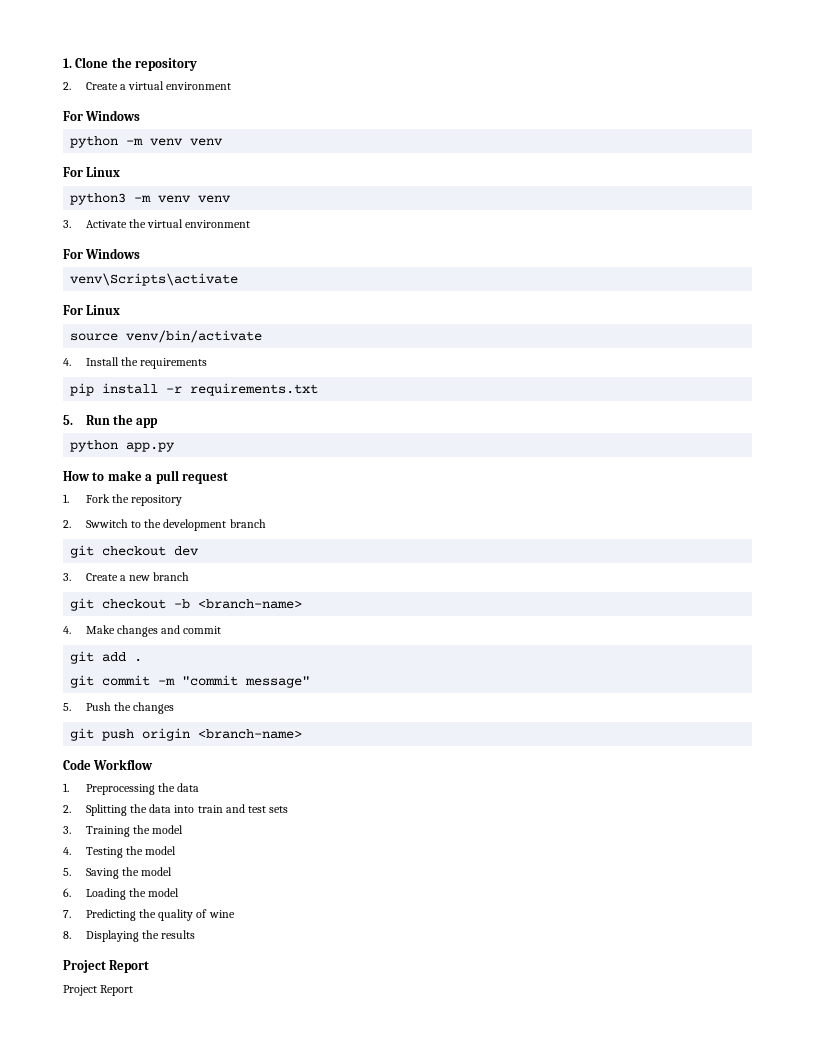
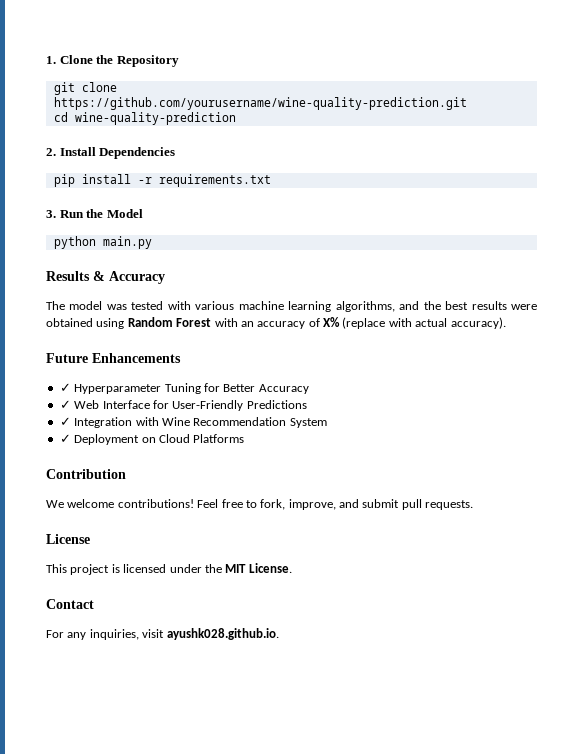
- 1. Clone the repository
- 2. Create a virtual environment
- For Windows
- python -m venv venv
- For Linux
- python3 -m venv venv
- 3. Activate the virtual environment
- For Windows
- venv\Scripts\activate
- For Linux
- source venv/bin/activate
- 4. Install the requirements
+ 1. Clone the Repository
+ git clone https://github.com/yourusername/wine-quality-prediction.git
+ cd wine-quality-prediction
+ 2. Install Dependencies
- 5. Run the app
- python app.py
- How to make a pull request
- 1. Fork the repository
- 2. Swwitch to the development branch
- git checkout dev
- 3. Create a new branch
- git checkout -b <branch-name>
- 4. Make changes and commit
- git add .
- git commit -m "commit message"
- 5. Push the changes
- git push origin <branch-name>
- Code Workflow
- 1. Preprocessing the data
- 2. Splitting the data into train and test sets
- 3. Training the model
- 4. Testing the model
- 5. Saving the model
- 6. Loading the model
- 7. Predicting the quality of wine
- 8. Displaying the results
- Project Report
- Project Report
+ 3. Run the Model
+ python main.py
+ Results & Accuracy
+ The model was tested with various machine learning algorithms, and the best results were obtained using Random Forest with an accuracy of X% (replace with actual accuracy).
+ Future Enhancements
+ ✓ Hyperparameter Tuning for Better Accuracy
+ ✓ Web Interface for User-Friendly Predictions
+ ✓ Integration with Wine Recommendation System
+ ✓ Deployment on Cloud Platforms
+ Contribution
+ We welcome contributions! Feel free to fork, improve, and submit pull requests.
+ License
+ This project is licensed under the MIT License.
+ Contact
+ For any inquiries, visit ayushk028.github.io.

